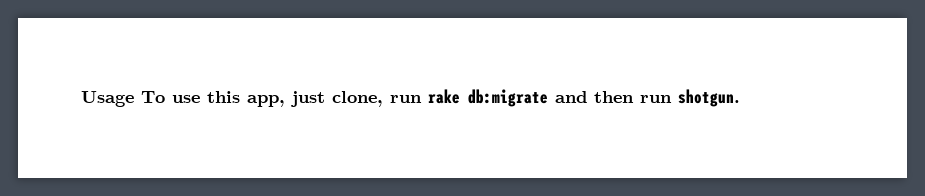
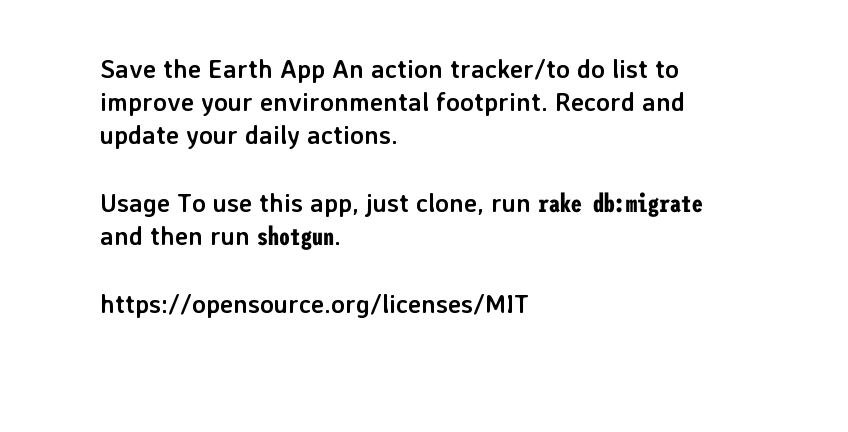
+ Save the Earth App An action tracker/to do list to improve your environmental footprint. Record and update your daily actions.
+ https://opensource.org/licenses/MIT

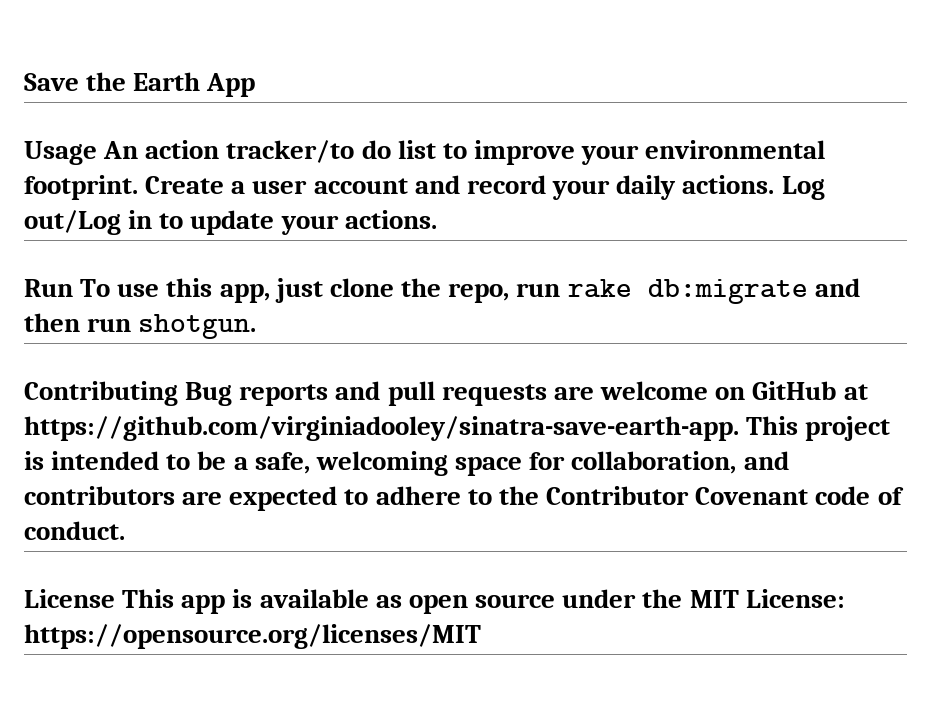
- Save the Earth App An action tracker/to do list to improve your environmental footprint.
+ Save the Earth App
+ Usage An action tracker/to do list to improve your environmental footprint.
- Record and update your daily actions.
- Usage To use this app, just clone, run rake db:migrate and then run shotgun.
+ Create a user account and record your daily actions. Log out/Log in to update your actions.
+ Run To use this app, just clone the repo, run rake db:migrate and then run shotgun.
- https://opensource.org/licenses/MIT
+ Contributing Bug reports and pull requests are welcome on GitHub at https://github.com/virginiadooley/sinatra-save-earth-app. This project is intended to be a safe, welcoming space for collaboration, and contributors are expected to adhere to the Contributor Covenant code of conduct.
+ License This app is available as open source under the MIT License: https://opensource.org/licenses/MIT

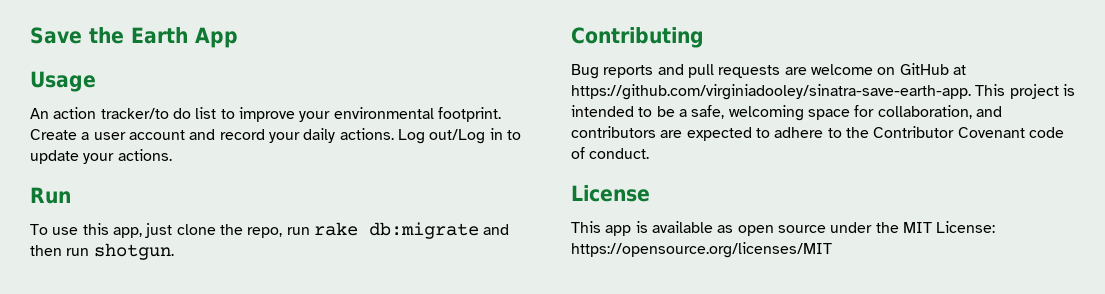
- Usage An action tracker/to do list to improve your environmental footprint.
+ Usage
+ An action tracker/to do list to improve your environmental footprint.
- Run To use this app, just clone the repo, run rake db:migrate and then run shotgun.
+ Run
+ To use this app, just clone the repo, run rake db:migrate and then run shotgun.
- Contributing Bug reports and pull requests are welcome on GitHub at https://github.com/virginiadooley/sinatra-save-earth-app. This project is intended to be a safe, welcoming space for collaboration, and contributors are expected to adhere to the Contributor Covenant code of conduct.
+ Contributing
+ Bug reports and pull requests are welcome on GitHub at https://github.com/virginiadooley/sinatra-save-earth-app. This project is intended to be a safe, welcoming space for collaboration, and contributors are expected to adhere to the Contributor Covenant code of conduct.
- License This app is available as open source under the MIT License: https://opensource.org/licenses/MIT
+ License
+ This app is available as open source under the MIT License: https://opensource.org/licenses/MIT

